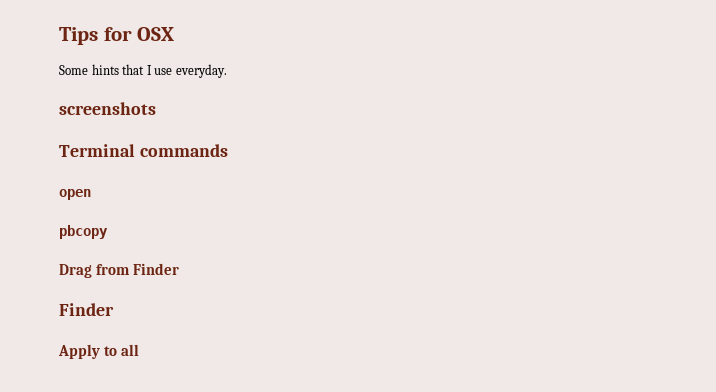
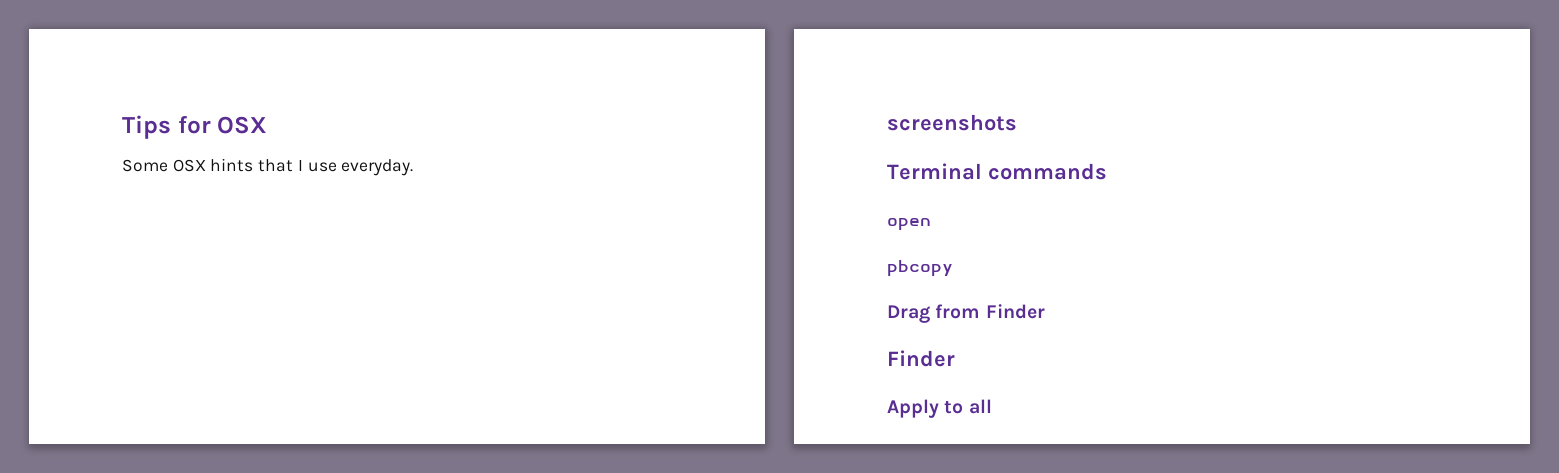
- Some hints that I use everyday.
+ Some OSX hints that I use everyday.

